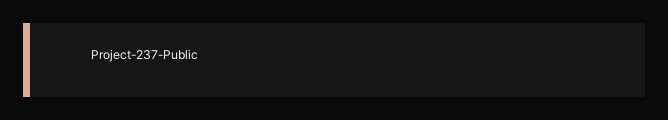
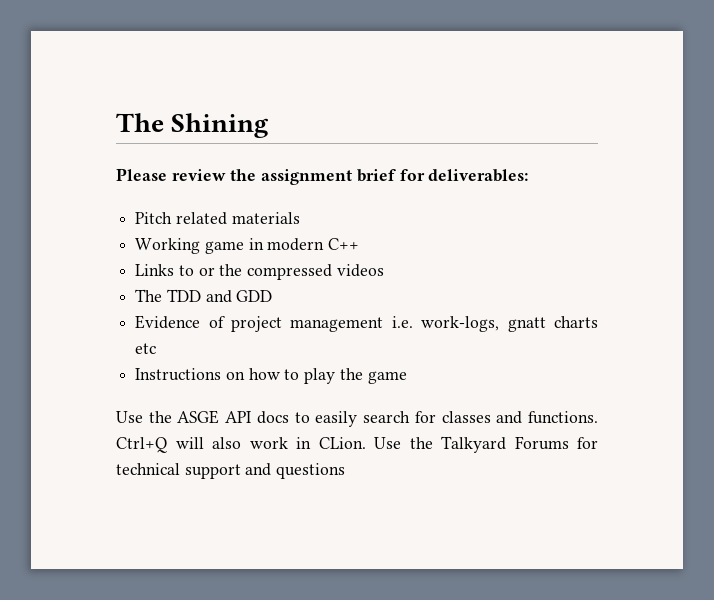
- Project-237-Public
+ The Shining
+ Please review the assignment brief for deliverables:
+ Pitch related materials
+ Working game in modern C++
+ Links to or the compressed videos
+ The TDD and GDD
+ Evidence of project management i.e. work-logs, gnatt charts etc
+ Instructions on how to play the game
+ Use the ASGE API docs to easily search for classes and functions. Ctrl+Q will also work in CLion. Use the Talkyard Forums for technical support and questions

